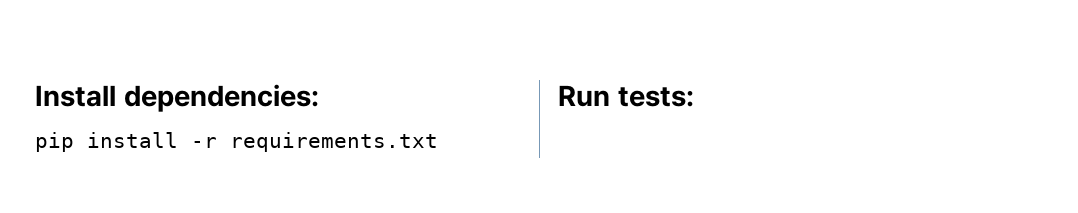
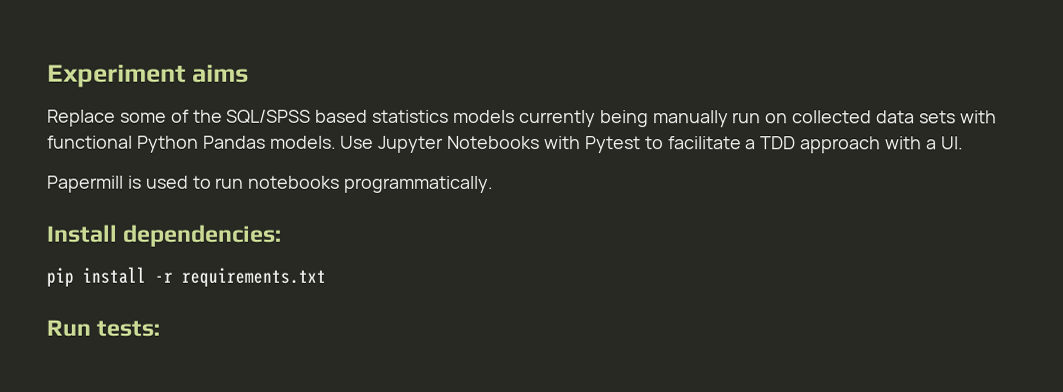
+ Experiment aims
+ Replace some of the SQL/SPSS based statistics models currently being manually run on collected data sets with functional Python Pandas models. Use Jupyter Notebooks with Pytest to facilitate a TDD approach with a UI.
+ Papermill is used to run notebooks programmatically.

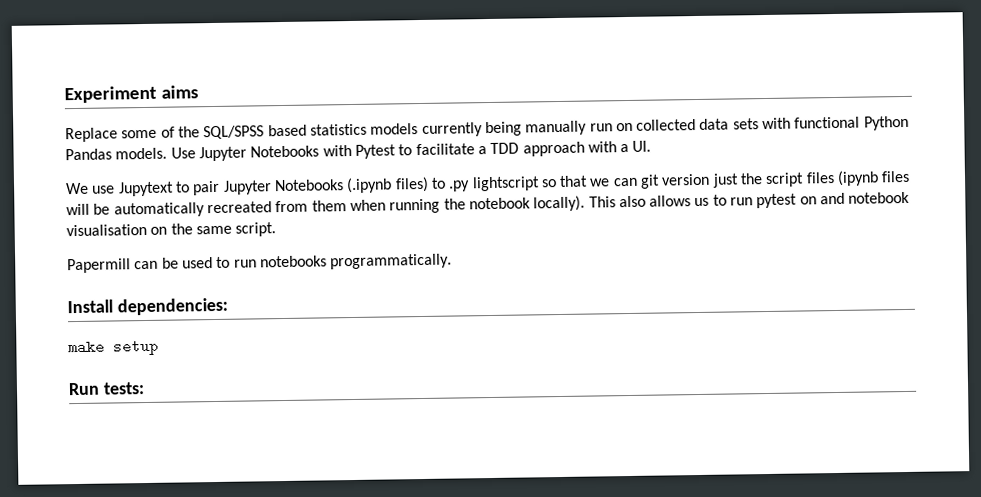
+ We use Jupytext to pair Jupyter Notebooks (.ipynb files) to .py lightscript so that we can git version just the script files (ipynb files will be automatically recreated from them when running the notebook locally). This also allows us to run pytest on and notebook visualisation on the same script.
- Papermill is used to run notebooks programmatically.
+ Papermill can be used to run notebooks programmatically.
- pip install -r requirements.txt
+ make setup

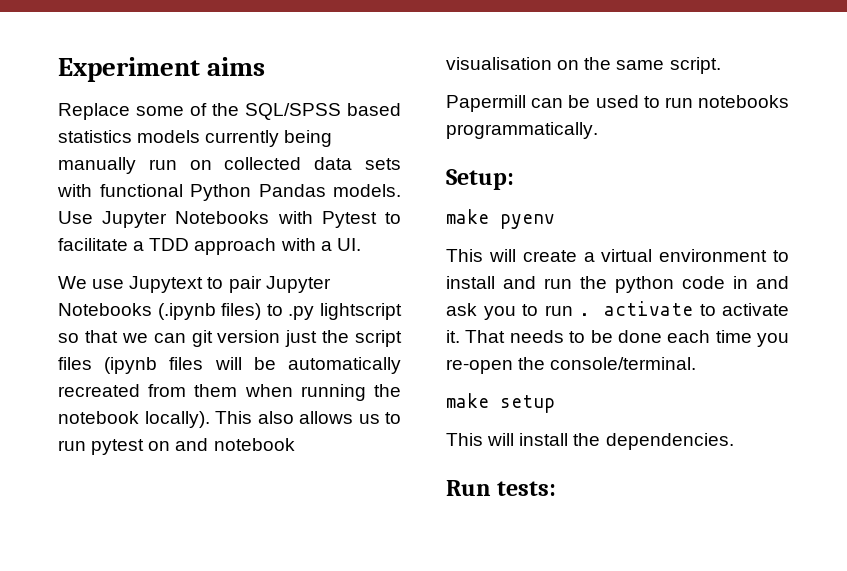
- Install dependencies:
+ Setup:
+ make pyenv
+ This will create a virtual environment to install and run the python code in and ask you to run . activate to activate it. That needs to be done each time you re-open the console/terminal.
  make setup
+ This will install the dependencies.

